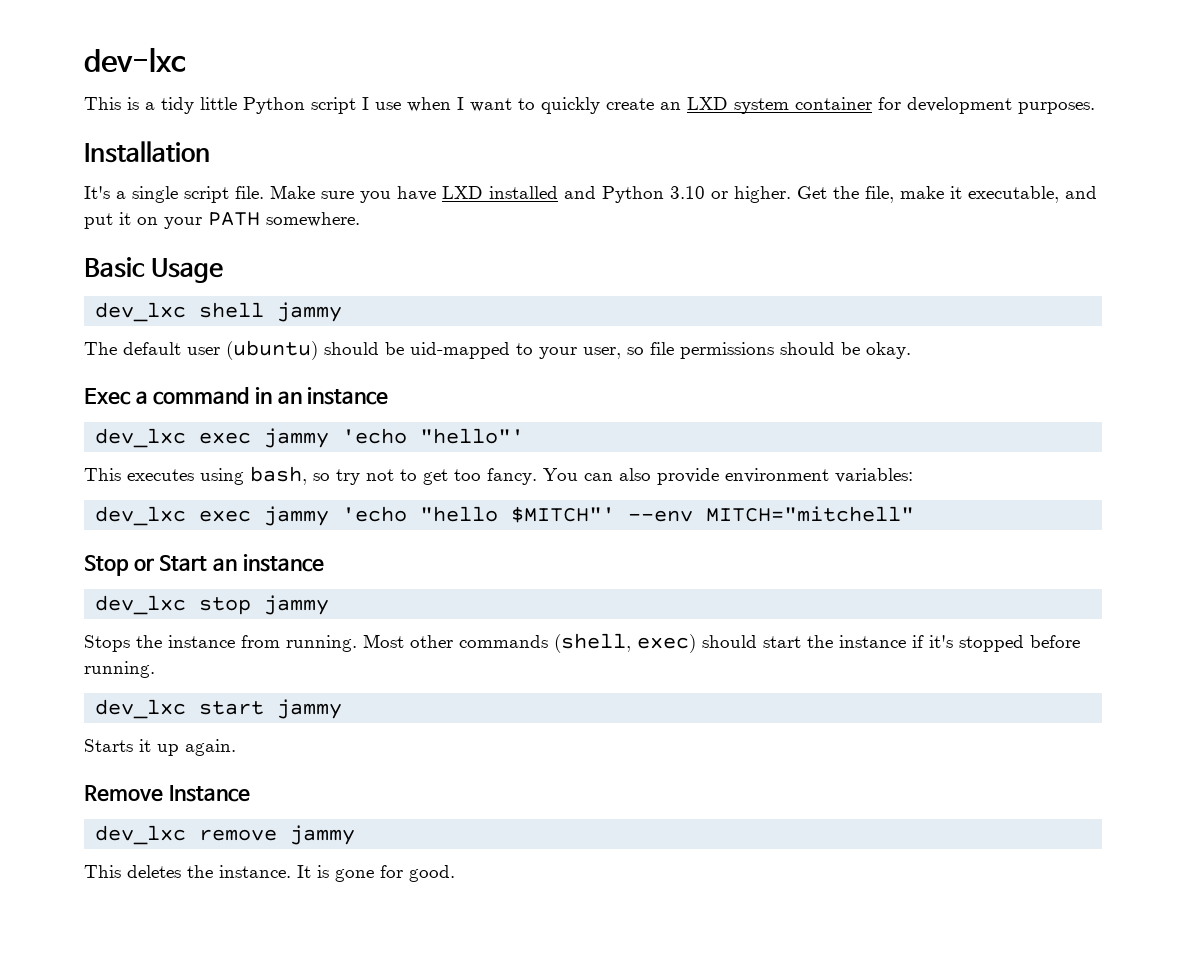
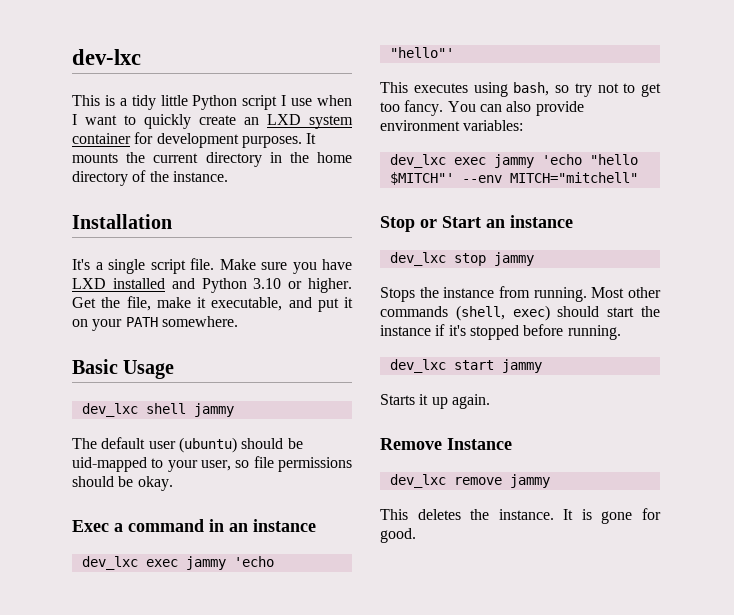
+ It mounts the current directory in the home directory of the instance.

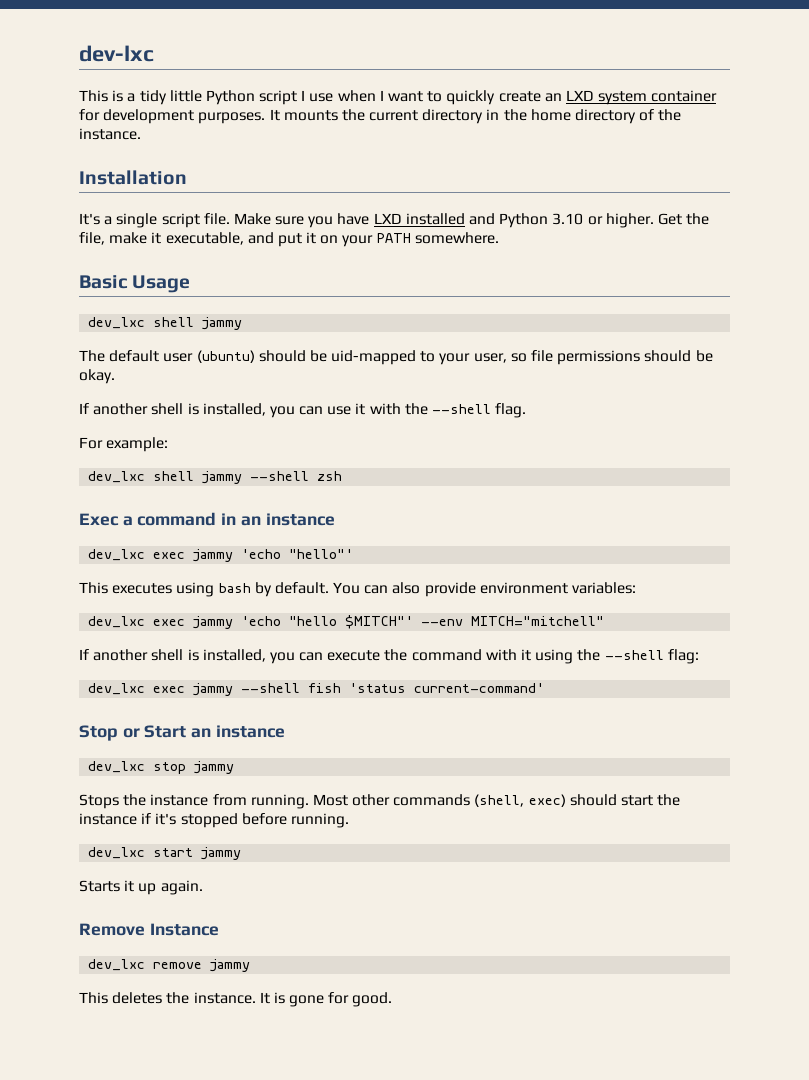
+ If another shell is installed, you can use it with the --shell flag.
+ For example:
+ dev_lxc shell jammy --shell zsh
- This executes using bash, so try not to get too fancy.
+ This executes using bash by default.
+ If another shell is installed, you can execute the command with it using the --shell flag:
+ dev_lxc exec jammy --shell fish 'status current-command'

